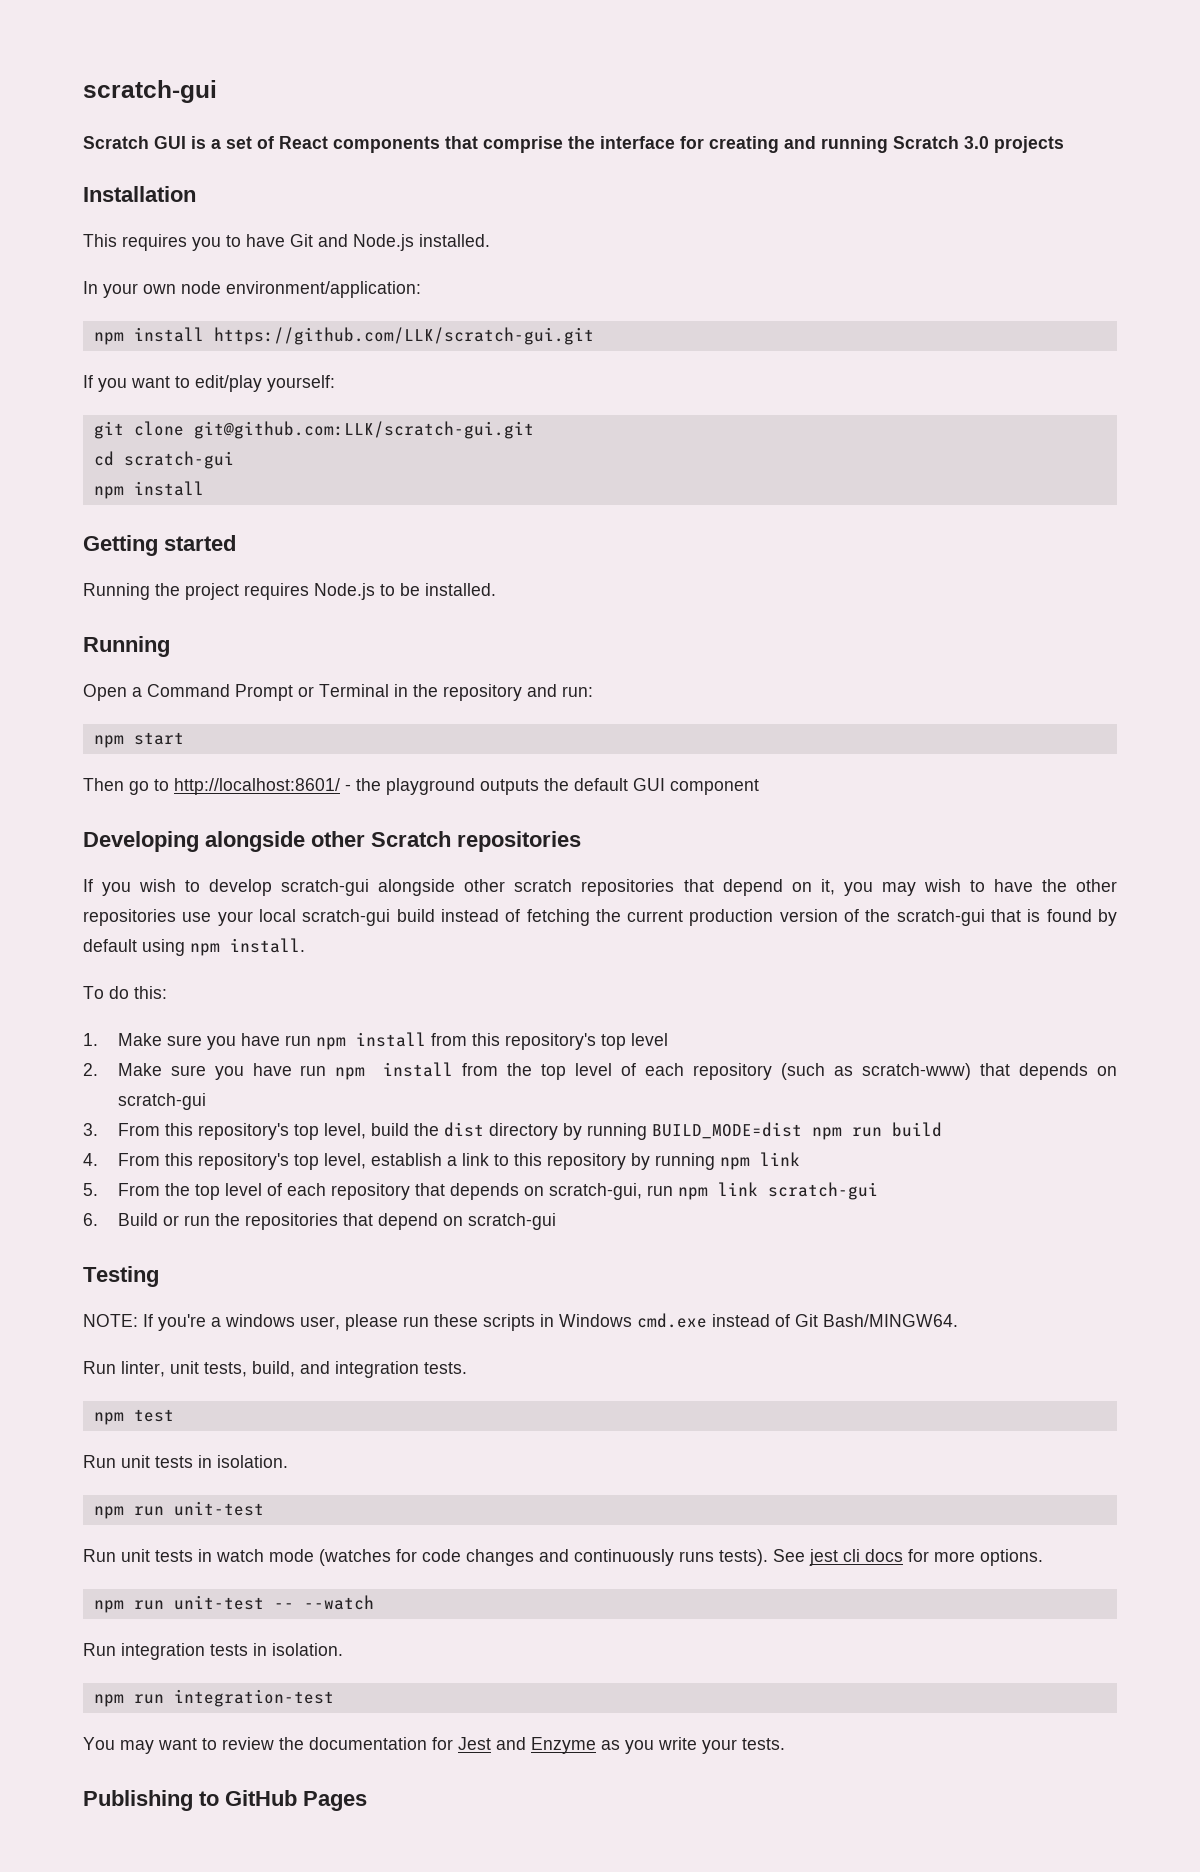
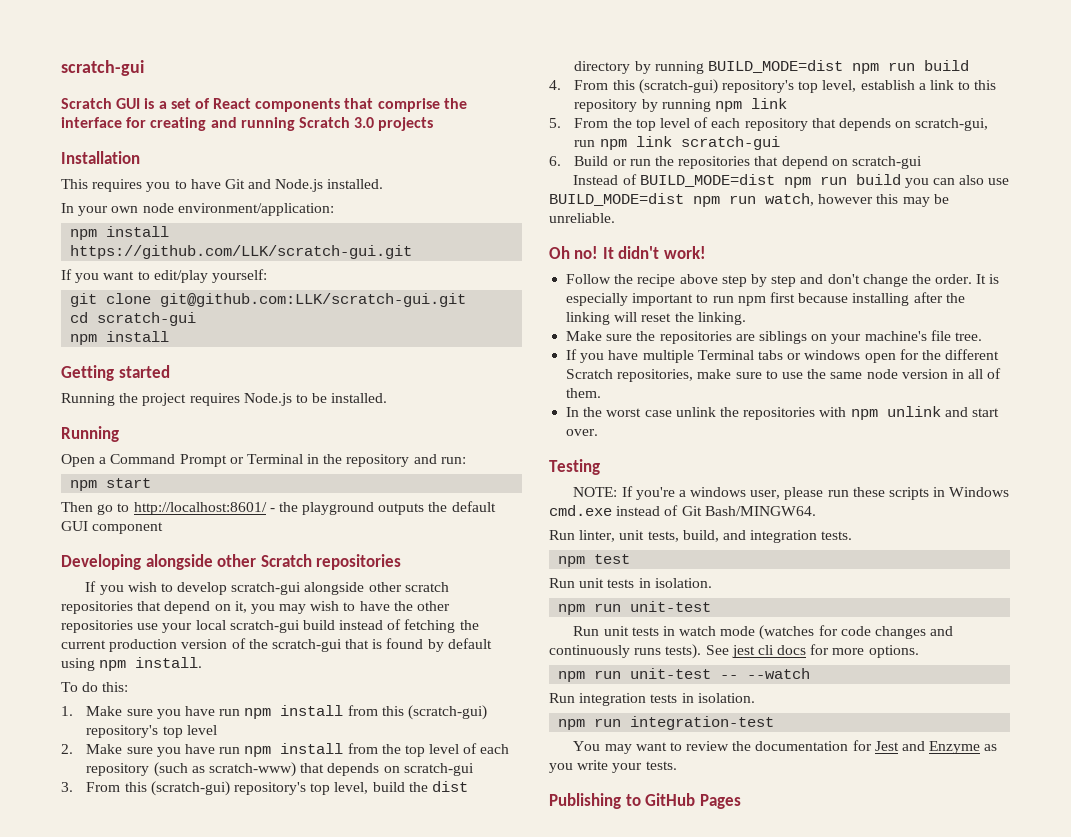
- 1. Make sure you have run npm install from this repository's top level
+ 1. Make sure you have run npm install from this (scratch-gui) repository's top level
- 3. From this repository's top level, build the dist directory by running BUILD_MODE=dist npm run build
+ 3. From this (scratch-gui) repository's top level, build the dist directory by running BUILD_MODE=dist npm run build
- 4. From this repository's top level, establish a link to this repository by running npm link
+ 4. From this (scratch-gui) repository's top level, establish a link to this repository by running npm link
+ Instead of BUILD_MODE=dist npm run build you can also use BUILD_MODE=dist npm run watch, however this may be unreliable.
+ Oh no! It didn't work!
+ Follow the recipe above step by step and don't change the order. It is especially important to run npm first because installing after the linking will reset the linking.
+ Make sure the repositories are siblings on your machine's file tree.
+ If you have multiple Terminal tabs or windows open for the different Scratch repositories, make sure to use the same node version in all of them.
+ In the worst case unlink the repositories with npm unlink and start over.

